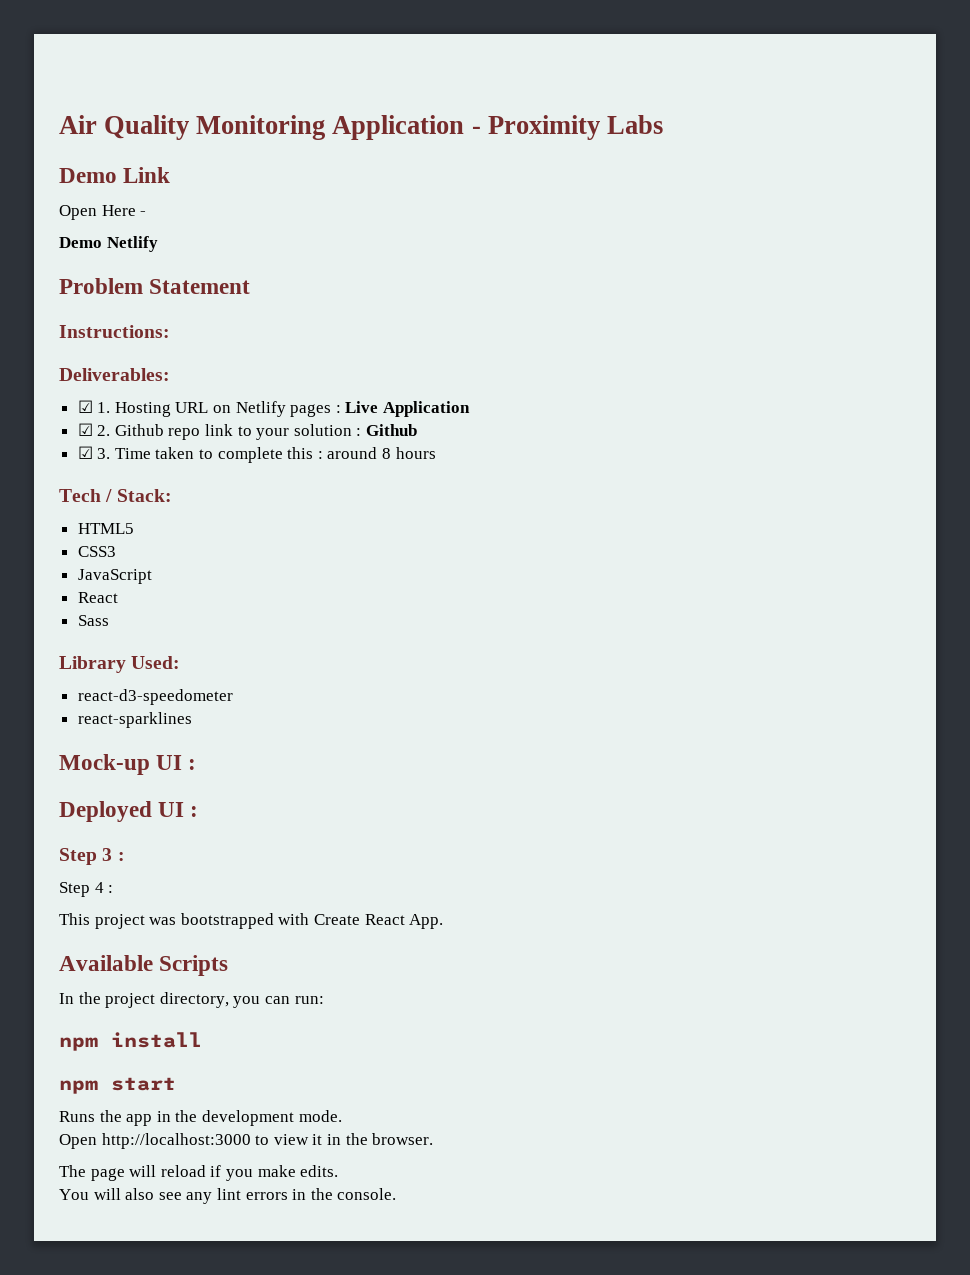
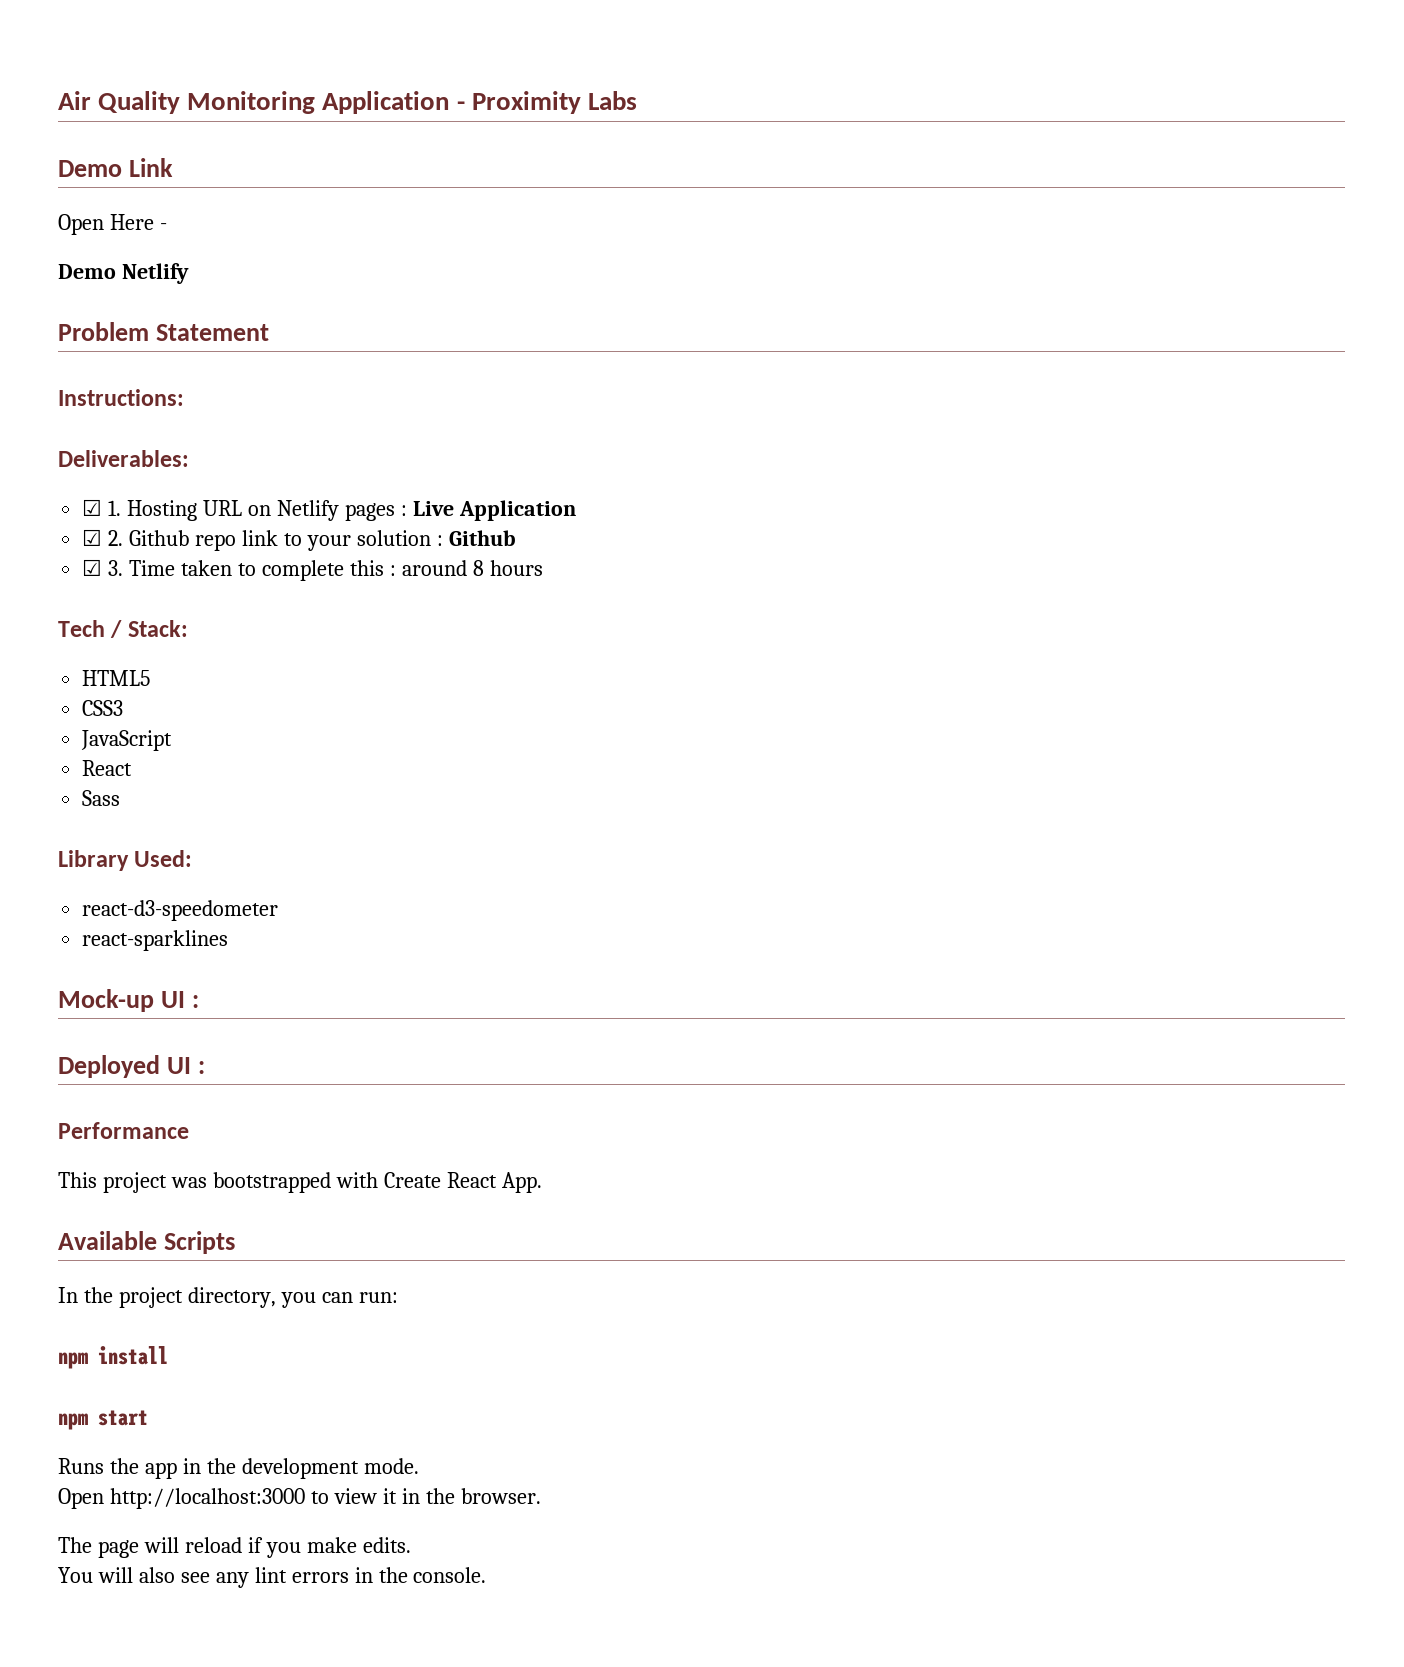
- Step 3 :
- Step 4 :
+ Performance

